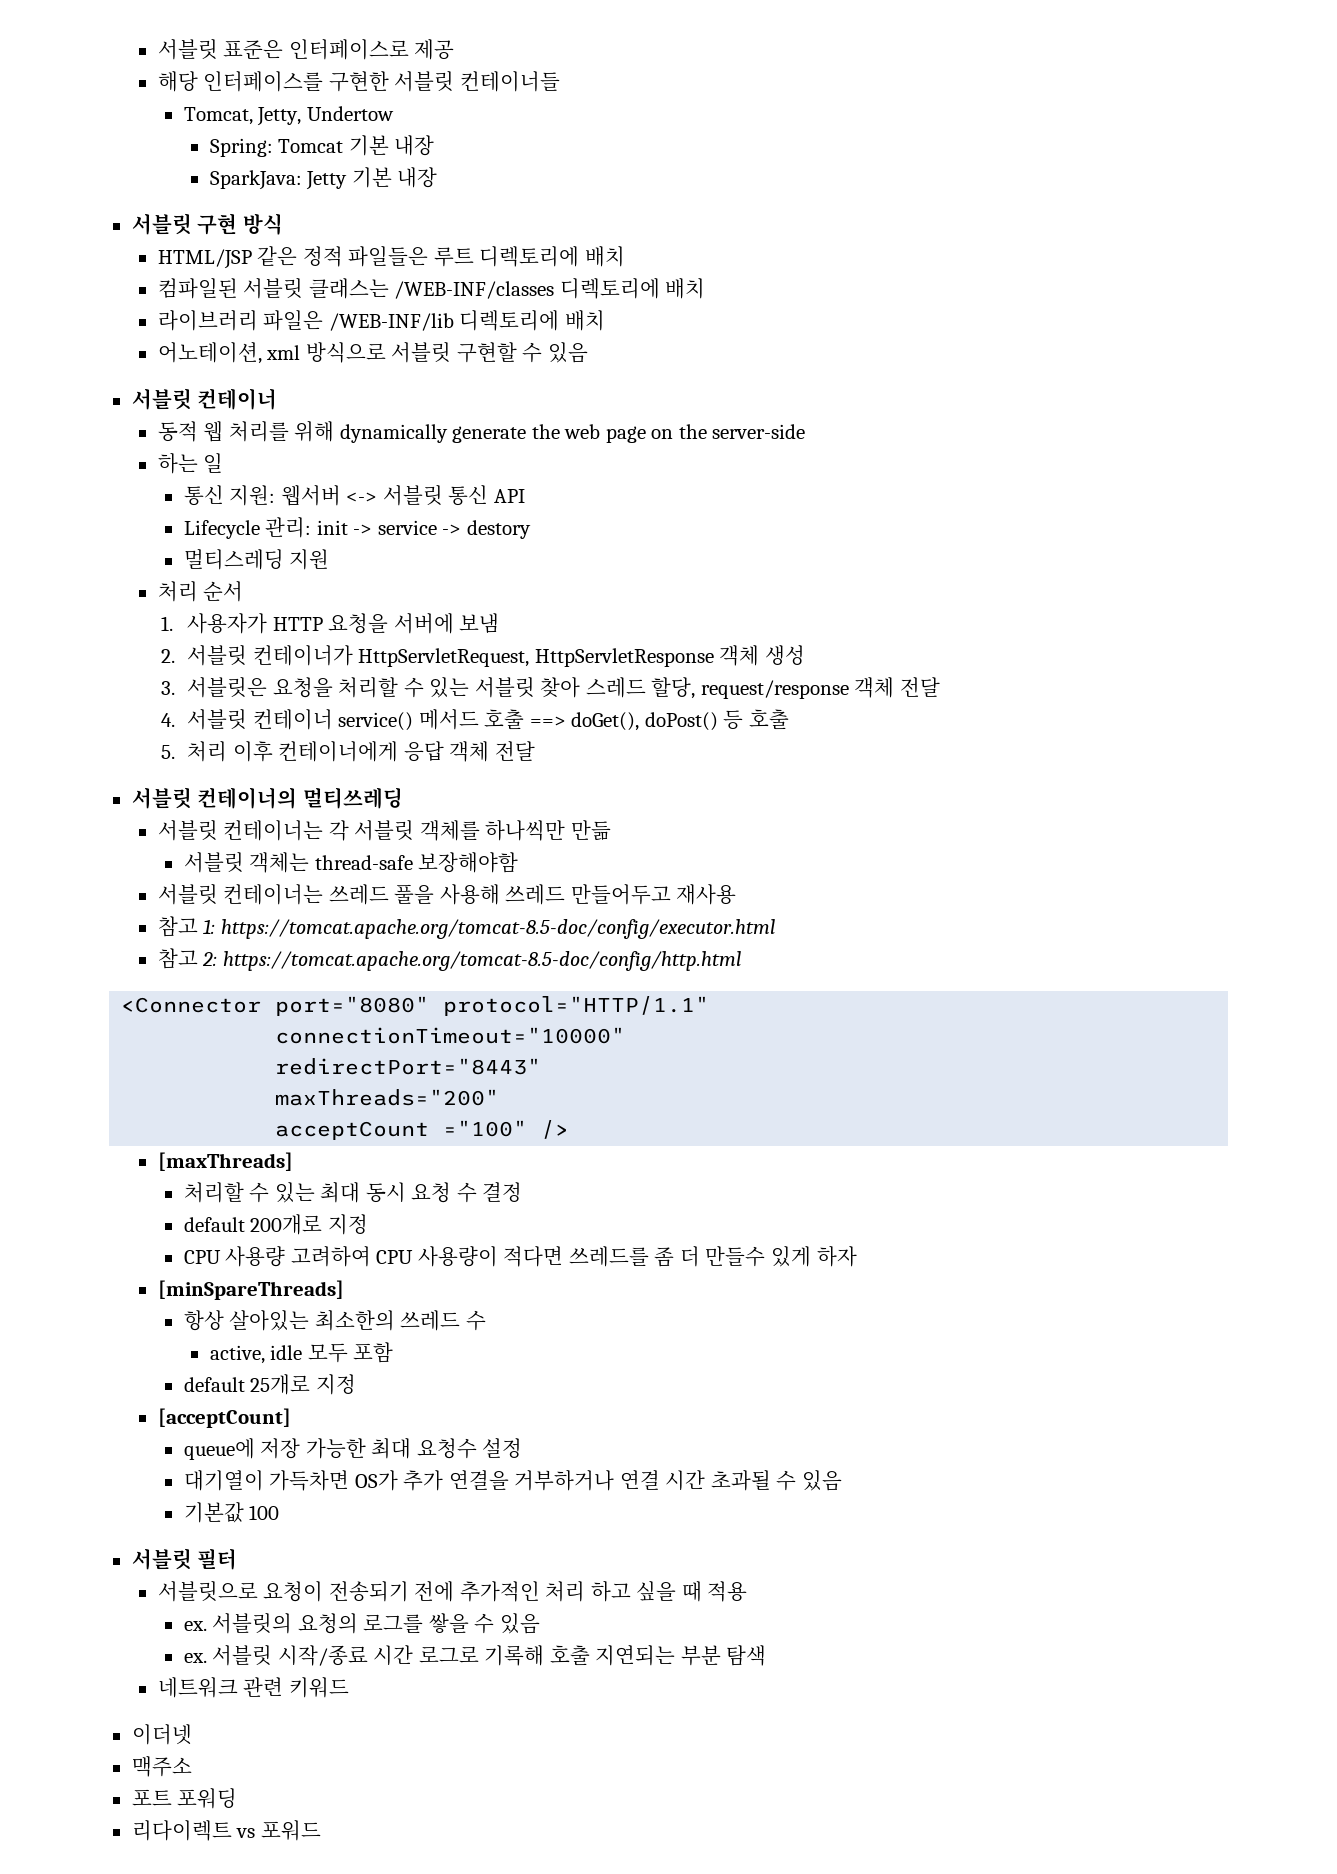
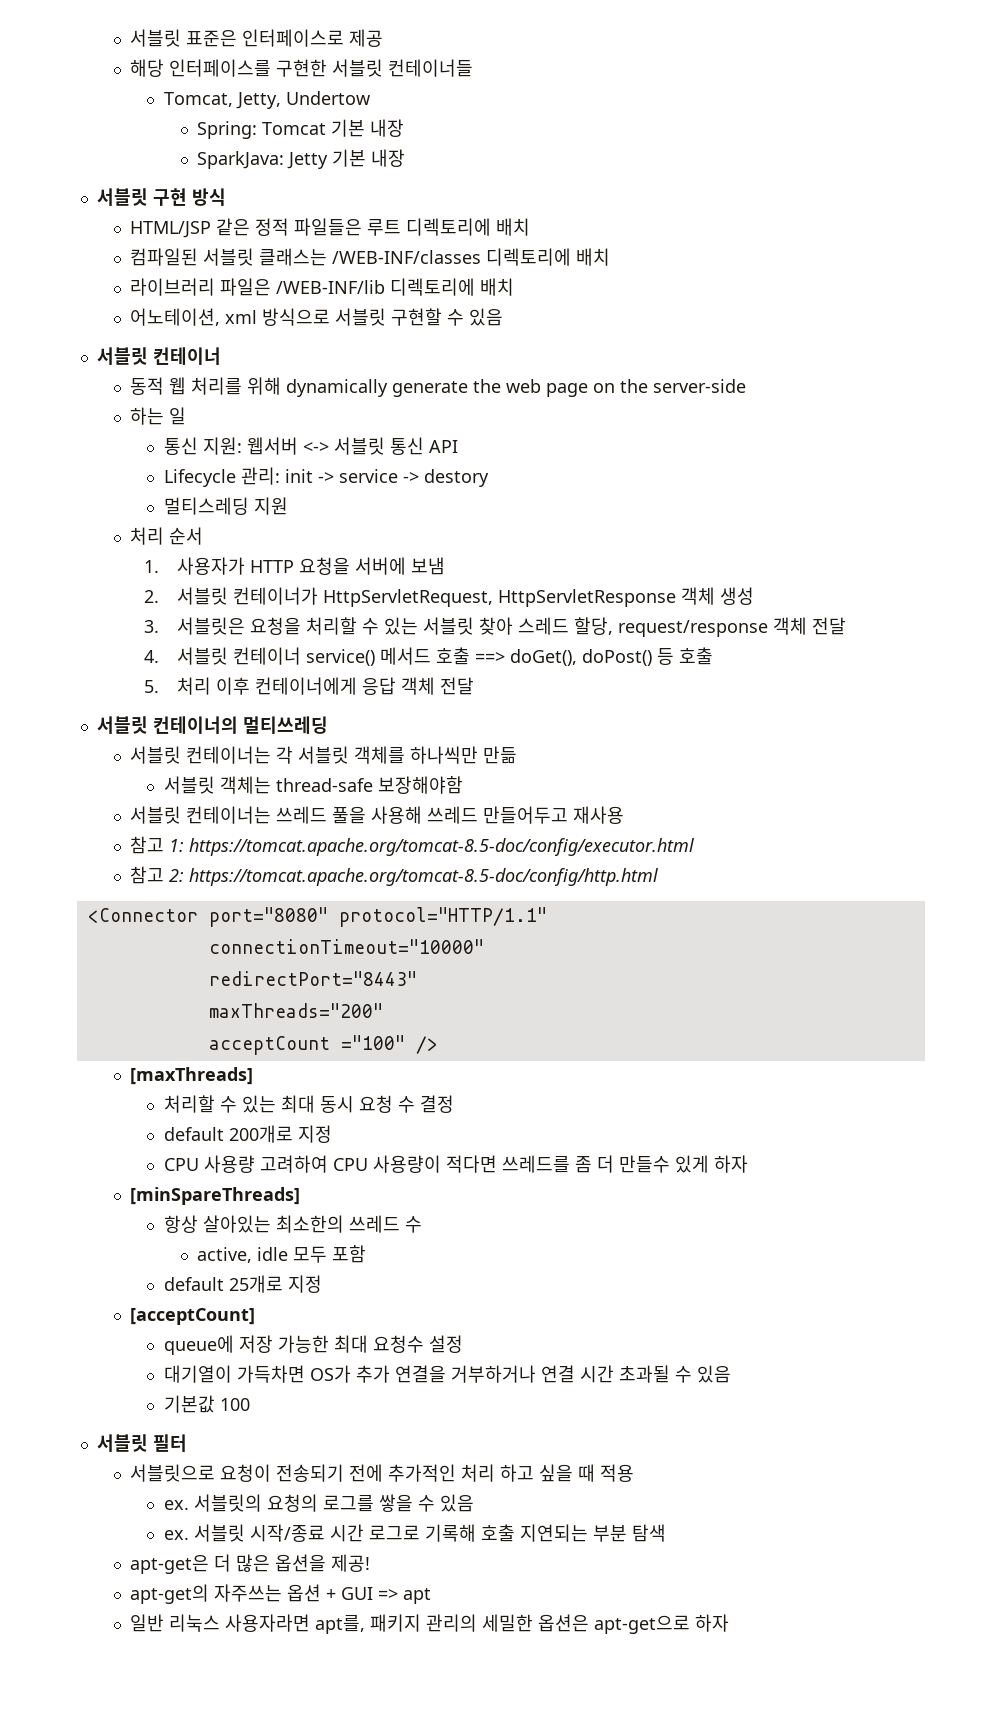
- 네트워크 관련 키워드
- 이더넷
- 맥주소
- 포트 포워딩
- 리다이렉트 vs 포워드
+ apt-get은 더 많은 옵션을 제공!
+ apt-get의 자주쓰는 옵션 + GUI => apt
+ 일반 리눅스 사용자라면 apt를, 패키지 관리의 세밀한 옵션은 apt-get으로 하자

